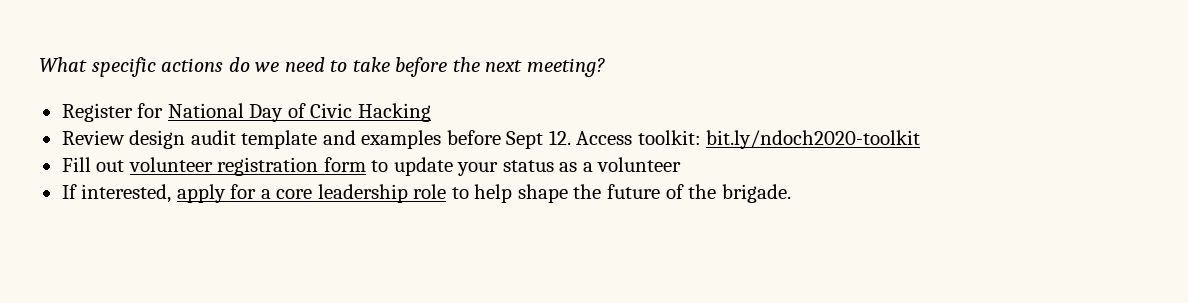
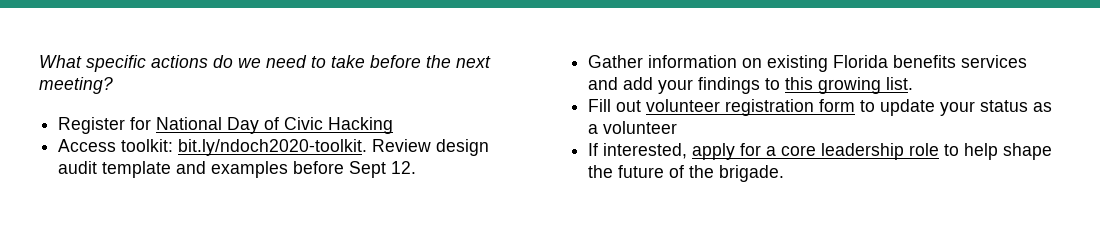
- Review design audit template and examples before Sept 12. Access toolkit: bit.ly/ndoch2020-toolkit
+ Access toolkit: bit.ly/ndoch2020-toolkit. Review design audit template and examples before Sept 12.
+ Gather information on existing Florida benefits services and add your findings to this growing list.

